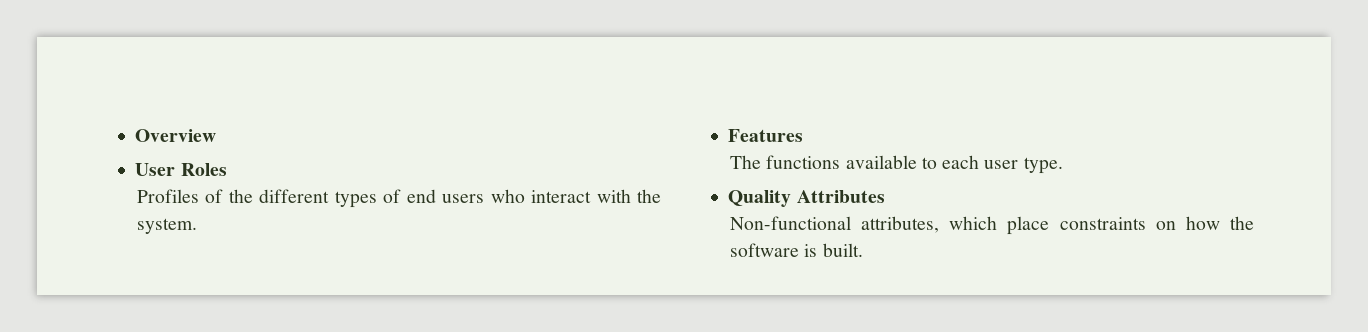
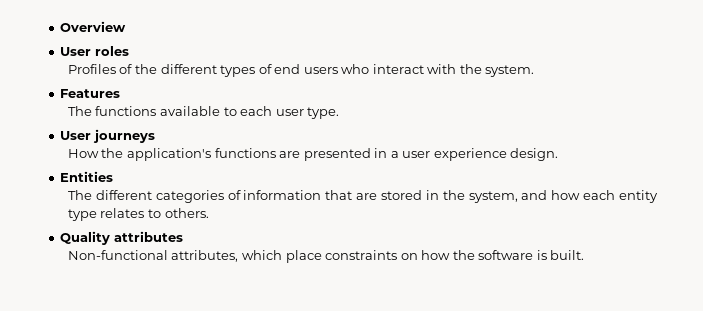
- User Roles
+ User roles
+ User journeys
+ How the application's functions are presented in a user experience design.
+ Entities
+ The different categories of information that are stored in the system, and how each entity type relates to others.
- Quality Attributes
+ Quality attributes

